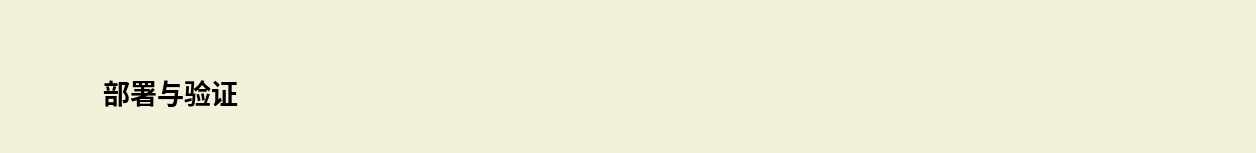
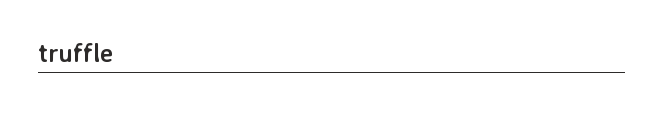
- 部署与验证
+ truffle

